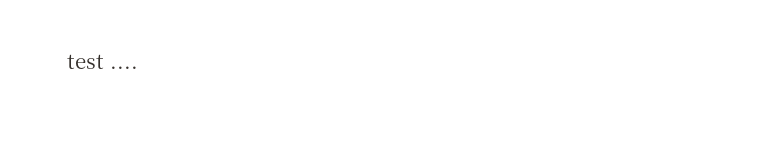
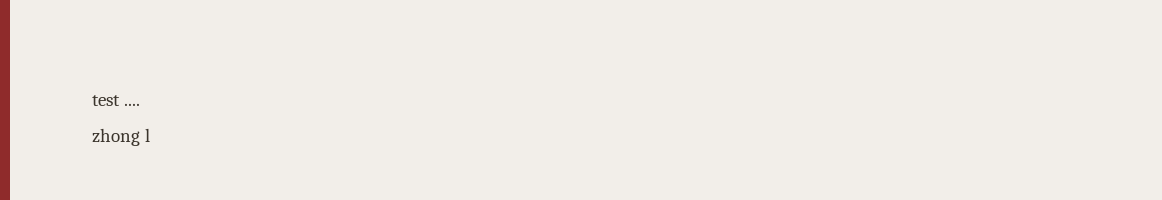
+ zhong l

